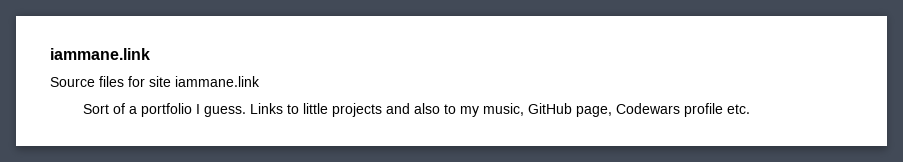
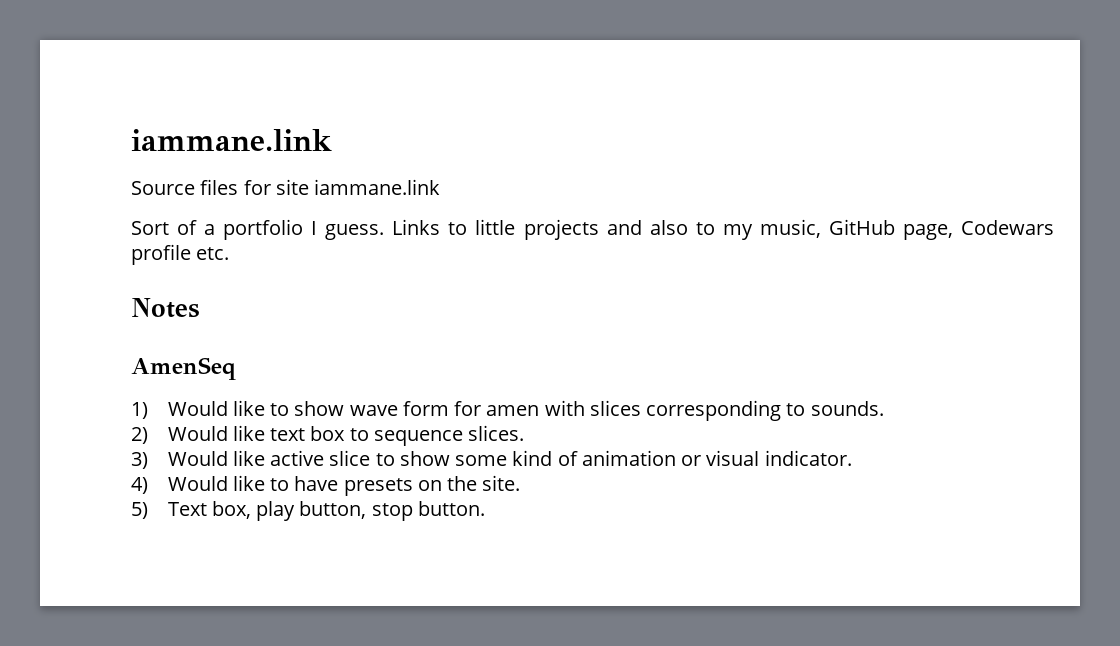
+ Notes
+ AmenSeq
+ 1) Would like to show wave form for amen with slices corresponding to sounds.
+ 2) Would like text box to sequence slices.
+ 3) Would like active slice to show some kind of animation or visual indicator.
+ 4) Would like to have presets on the site.
+ 5) Text box, play button, stop button.

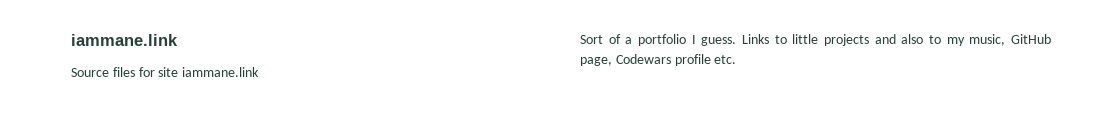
- Notes
- AmenSeq
- 1) Would like to show wave form for amen with slices corresponding to sounds.
- 2) Would like text box to sequence slices.
- 3) Would like active slice to show some kind of animation or visual indicator.
- 4) Would like to have presets on the site.
- 5) Text box, play button, stop button.

